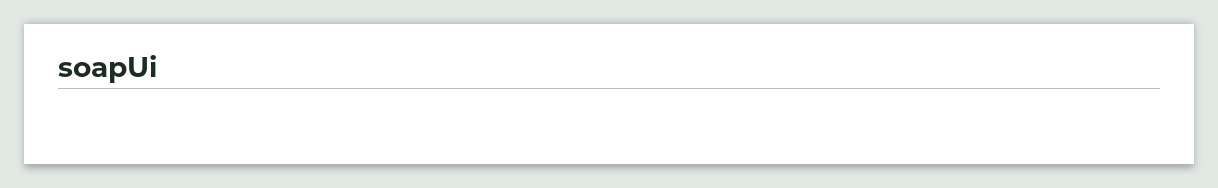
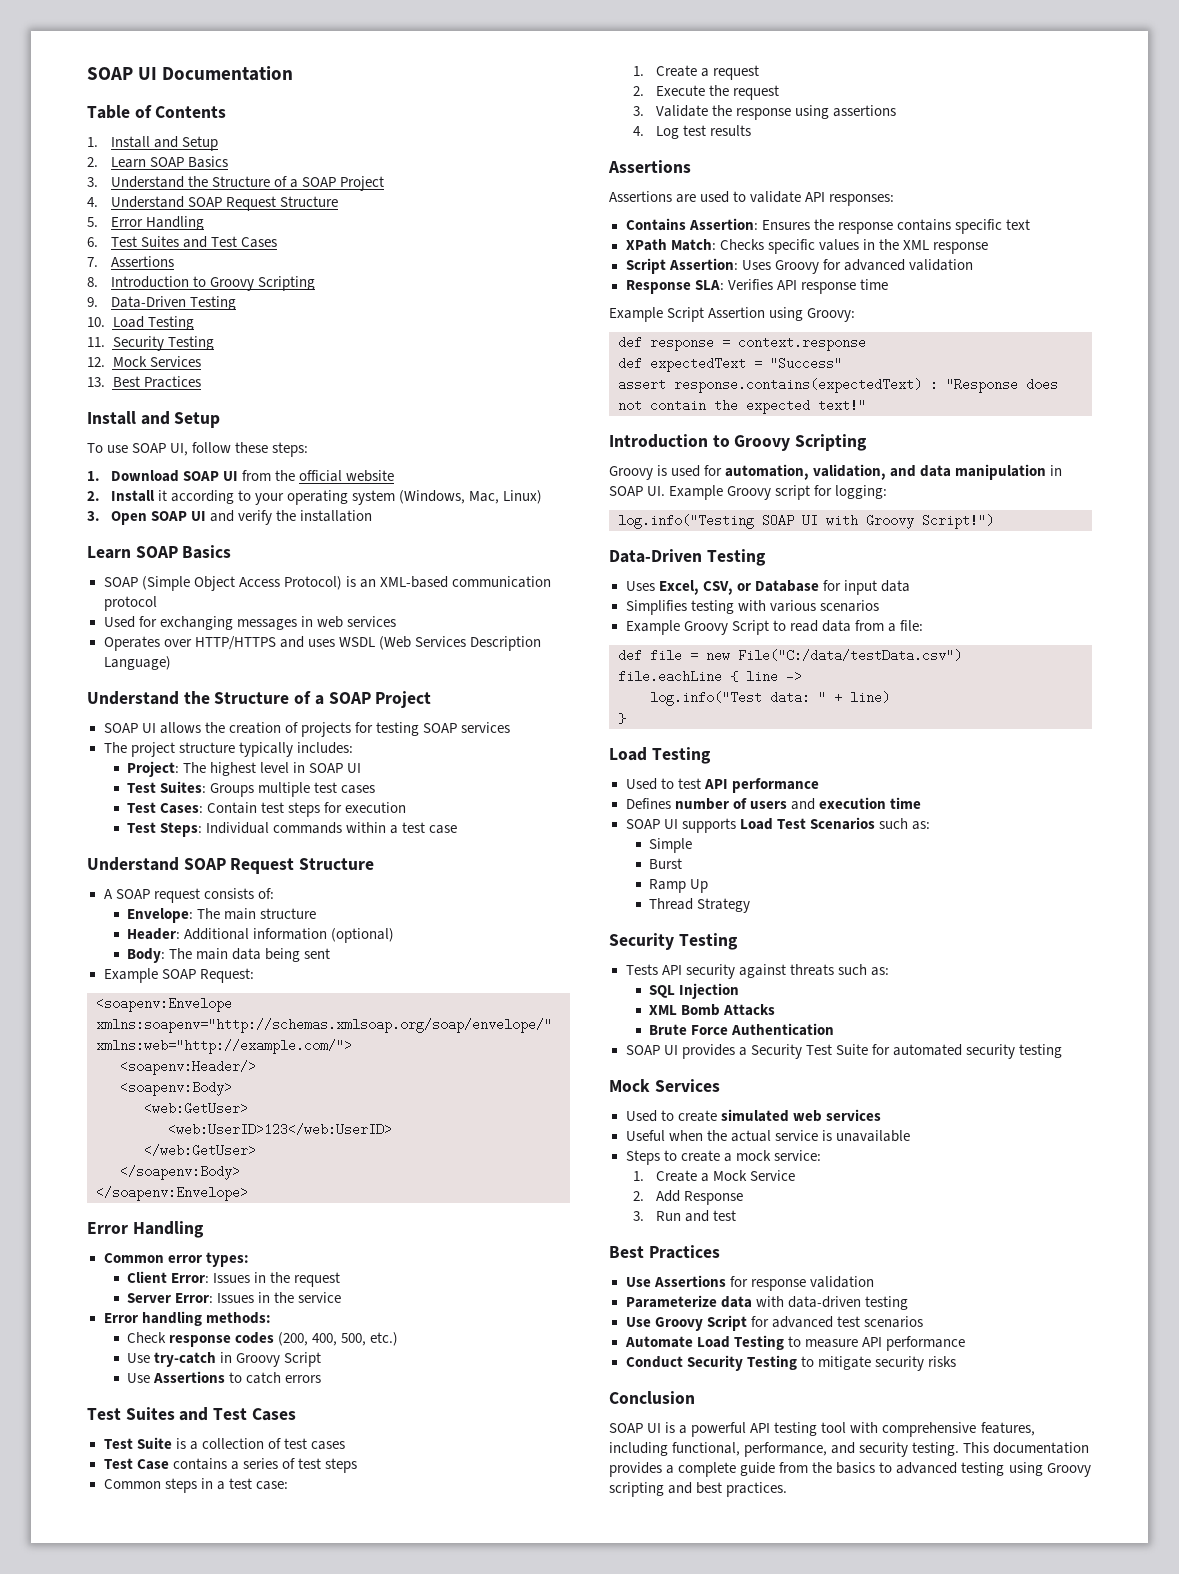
- soapUi
+ SOAP UI Documentation
+ Table of Contents
+ 1. Install and Setup
+ 2. Learn SOAP Basics
+ 3. Understand the Structure of a SOAP Project
+ 4. Understand SOAP Request Structure
+ 5. Error Handling
+ 6. Test Suites and Test Cases
+ 7. Assertions
+ 8. Introduction to Groovy Scripting
+ 9. Data-Driven Testing
+ 10. Load Testing
+ 11. Security Testing
+ 12. Mock Services
+ 13. Best Practices
+ Install and Setup
+ To use SOAP UI, follow these steps:
+ 1. Download SOAP UI from the official website
+ 2. Install it according to your operating system (Windows, Mac, Linux)
+ 3. Open SOAP UI and verify the installation
+ Learn SOAP Basics
+ SOAP (Simple Object Access Protocol) is an XML-based communication protocol
+ Used for exchanging messages in web services
+ Operates over HTTP/HTTPS and uses WSDL (Web Services Description Language)
+ Understand the Structure of a SOAP Project
+ SOAP UI allows the creation of projects for testing SOAP services
+ The project structure typically includes:
+ Project: The highest level in SOAP UI
+ Test Suites: Groups multiple test cases
+ Test Cases: Contain test steps for execution
+ Test Steps: Individual commands within a test case
+ Understand SOAP Request Structure
+ A SOAP request consists of:
+ Envelope: The main structure
+ Header: Additional information (optional)
+ Body: The main data being sent
+ Example SOAP Request:
+ <soapenv:Envelope xmlns:soapenv="http://schemas.xmlsoap.org/soap/envelope/" xmlns:web="http://example.com/">
+ <soapenv:Header/>
+ <soapenv:Body>
+ <web:GetUser>
+ <web:UserID>123</web:UserID>
+ </web:GetUser>
+ </soapenv:Body>
+ </soapenv:Envelope>
+ Error Handling
+ Common error types:
+ Client Error: Issues in the request
+ Server Error: Issues in the service
+ Error handling methods:
+ Check response codes (200, 400, 500, etc.)
+ Use try-catch in Groovy Script
+ Use Assertions to catch errors
+ Test Suites and Test Cases
+ Test Suite is a collection of test cases
+ Test Case contains a series of test steps
+ Common steps in a test case:
+ 1. Create a request
+ 2. Execute the request
+ 3. Validate the response using assertions
+ 4. Log test results
+ Assertions
+ Assertions are used to validate API responses:
+ Contains Assertion: Ensures the response contains specific text
+ XPath Match: Checks specific values in the XML response
+ Script Assertion: Uses Groovy for advanced validation
+ Response SLA: Verifies API response time
+ Example Script Assertion using Groovy:
+ def response = context.response
+ def expectedText = "Success"
+ assert response.contains(expectedText) : "Response does not contain the expected text!"
+ Introduction to Groovy Scripting
+ Groovy is used for automation, validation, and data manipulation in SOAP UI. Example Groovy script for logging:
+ log.info("Testing SOAP UI with Groovy Script!")
+ Data-Driven Testing
+ Uses Excel, CSV, or Database for input data
+ Simplifies testing with various scenarios
+ Example Groovy Script to read data from a file:
+ def file = new File("C:/data/testData.csv")
+ file.eachLine { line ->
+ log.info("Test data: " + line)
+ }
+ Load Testing
+ Used to test API performance
+ Defines number of users and execution time
+ SOAP UI supports Load Test Scenarios such as:
+ Simple
+ Burst
+ Ramp Up
+ Thread Strategy
+ Security Testing
+ Tests API security against threats such as:
+ SQL Injection
+ XML Bomb Attacks
+ Brute Force Authentication
+ SOAP UI provides a Security Test Suite for automated security testing
+ Mock Services
+ Used to create simulated web services
+ Useful when the actual service is unavailable
+ Steps to create a mock service:
+ 1. Create a Mock Service
+ 2. Add Response
+ 3. Run and test
+ Best Practices
+ Use Assertions for response validation
+ Parameterize data with data-driven testing
+ Use Groovy Script for advanced test scenarios
+ Automate Load Testing to measure API performance
+ Conduct Security Testing to mitigate security risks
+ Conclusion
+ SOAP UI is a powerful API testing tool with comprehensive features, including functional, performance, and security testing. This documentation provides a complete guide from the basics to advanced testing using Groovy scripting and best practices.

